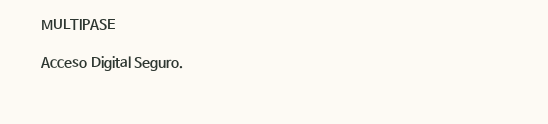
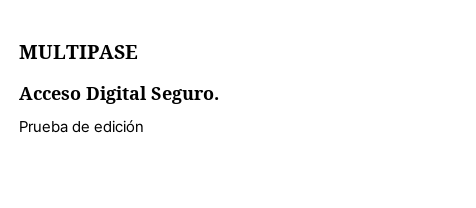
+ Prueba de edición

